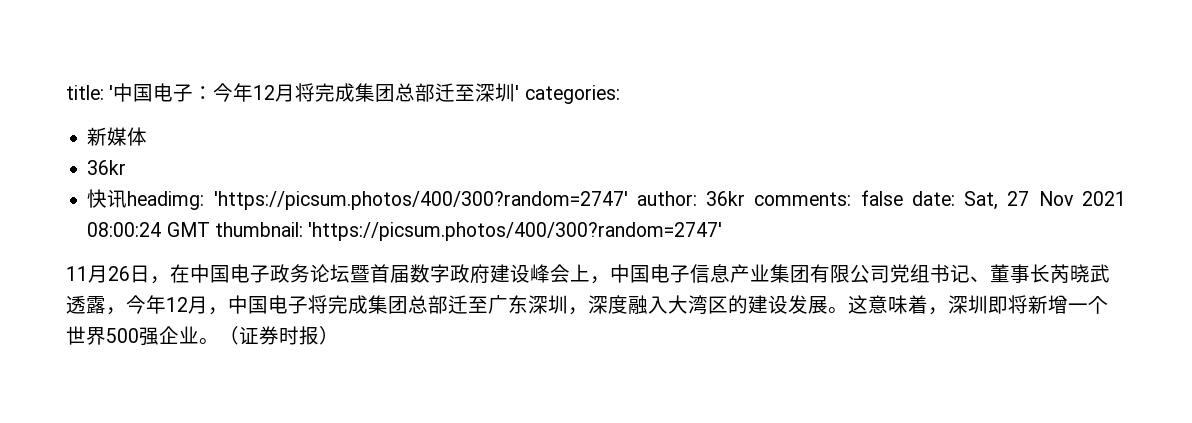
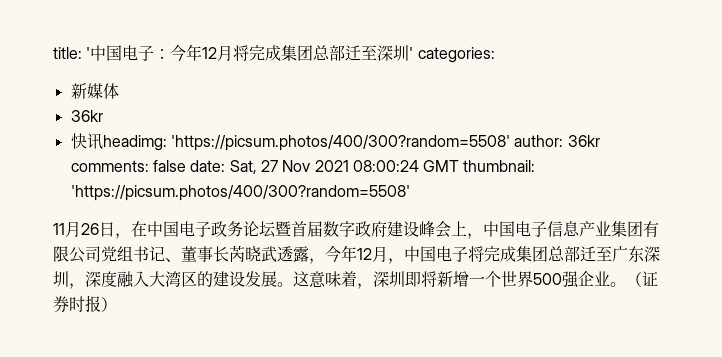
- 快讯headimg: 'https://picsum.photos/400/300?random=2747' author: 36kr comments: false date: Sat, 27 Nov 2021 08:00:24 GMT thumbnail: 'https://picsum.photos/400/300?random=2747'
+ 快讯headimg: 'https://picsum.photos/400/300?random=5508' author: 36kr comments: false date: Sat, 27 Nov 2021 08:00:24 GMT thumbnail: 'https://picsum.photos/400/300?random=5508'

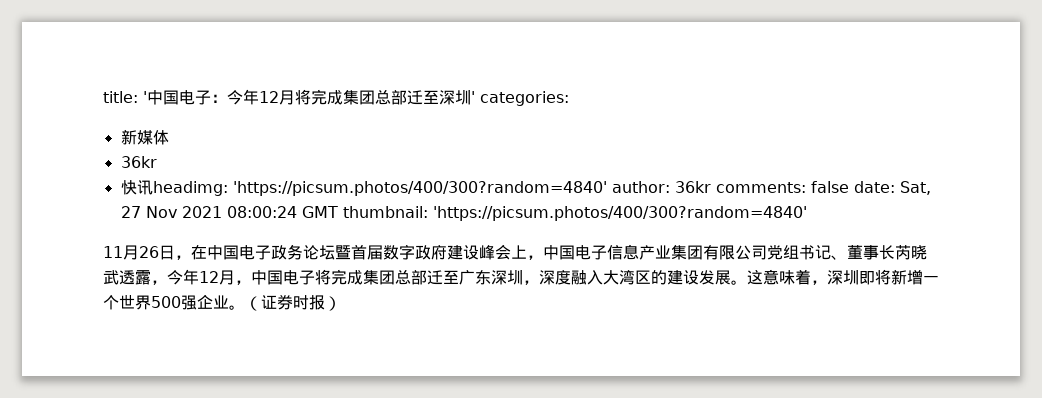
- 快讯headimg: 'https://picsum.photos/400/300?random=5508' author: 36kr comments: false date: Sat, 27 Nov 2021 08:00:24 GMT thumbnail: 'https://picsum.photos/400/300?random=5508'
+ 快讯headimg: 'https://picsum.photos/400/300?random=4840' author: 36kr comments: false date: Sat, 27 Nov 2021 08:00:24 GMT thumbnail: 'https://picsum.photos/400/300?random=4840'

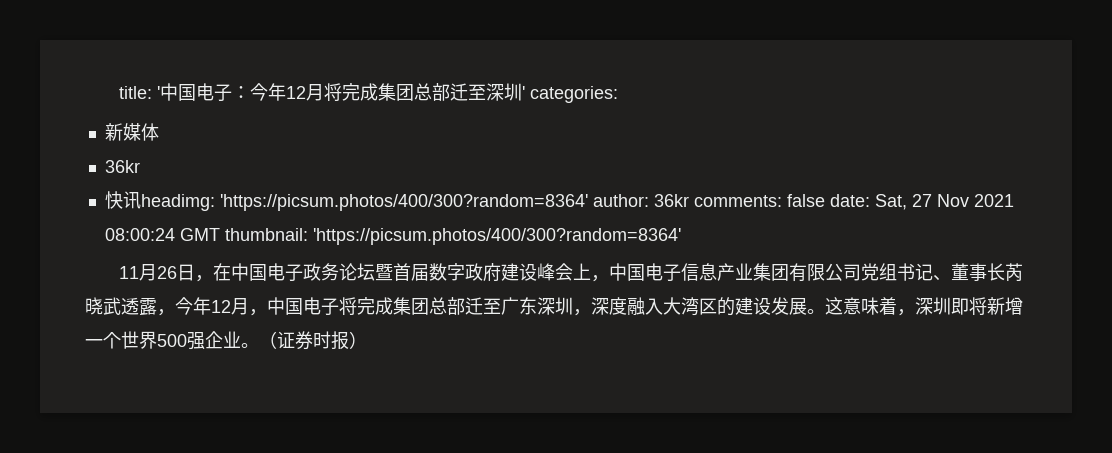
- 快讯headimg: 'https://picsum.photos/400/300?random=4840' author: 36kr comments: false date: Sat, 27 Nov 2021 08:00:24 GMT thumbnail: 'https://picsum.photos/400/300?random=4840'
+ 快讯headimg: 'https://picsum.photos/400/300?random=8364' author: 36kr comments: false date: Sat, 27 Nov 2021 08:00:24 GMT thumbnail: 'https://picsum.photos/400/300?random=8364'

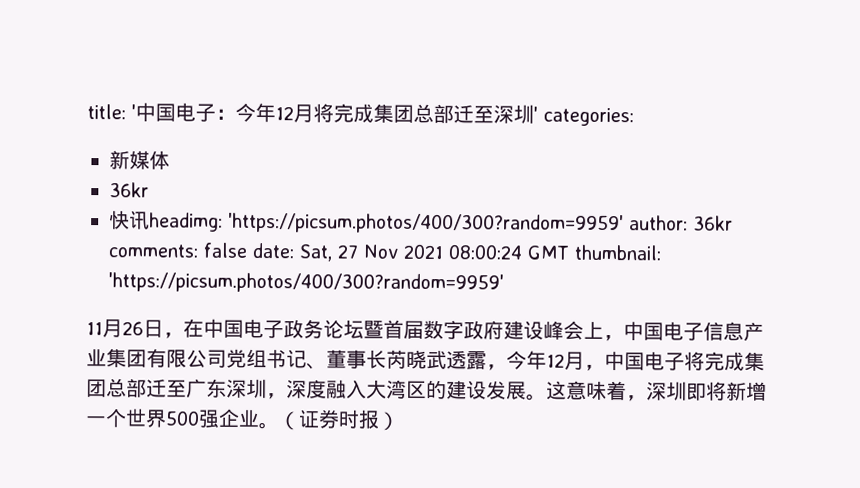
- 快讯headimg: 'https://picsum.photos/400/300?random=8364' author: 36kr comments: false date: Sat, 27 Nov 2021 08:00:24 GMT thumbnail: 'https://picsum.photos/400/300?random=8364'
+ 快讯headimg: 'https://picsum.photos/400/300?random=9959' author: 36kr comments: false date: Sat, 27 Nov 2021 08:00:24 GMT thumbnail: 'https://picsum.photos/400/300?random=9959'

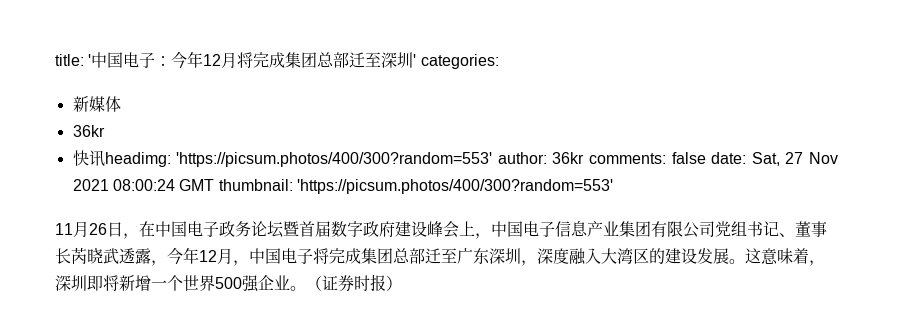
- 快讯headimg: 'https://picsum.photos/400/300?random=9959' author: 36kr comments: false date: Sat, 27 Nov 2021 08:00:24 GMT thumbnail: 'https://picsum.photos/400/300?random=9959'
+ 快讯headimg: 'https://picsum.photos/400/300?random=553' author: 36kr comments: false date: Sat, 27 Nov 2021 08:00:24 GMT thumbnail: 'https://picsum.photos/400/300?random=553'

